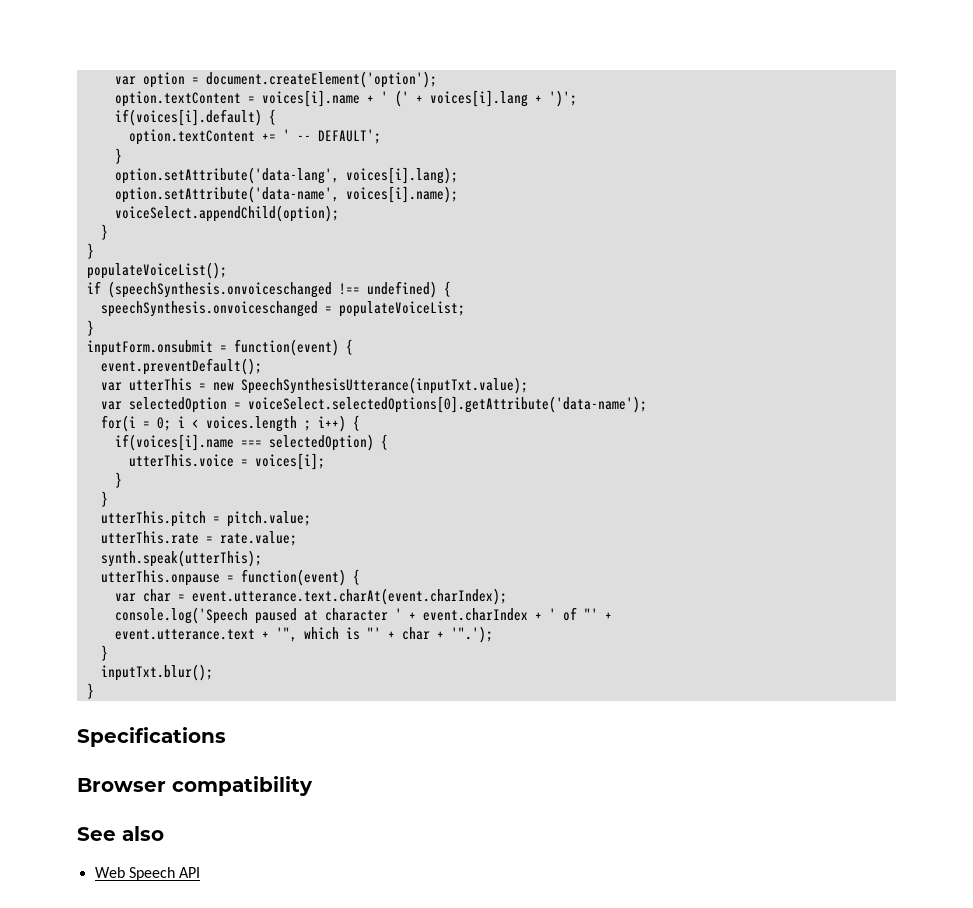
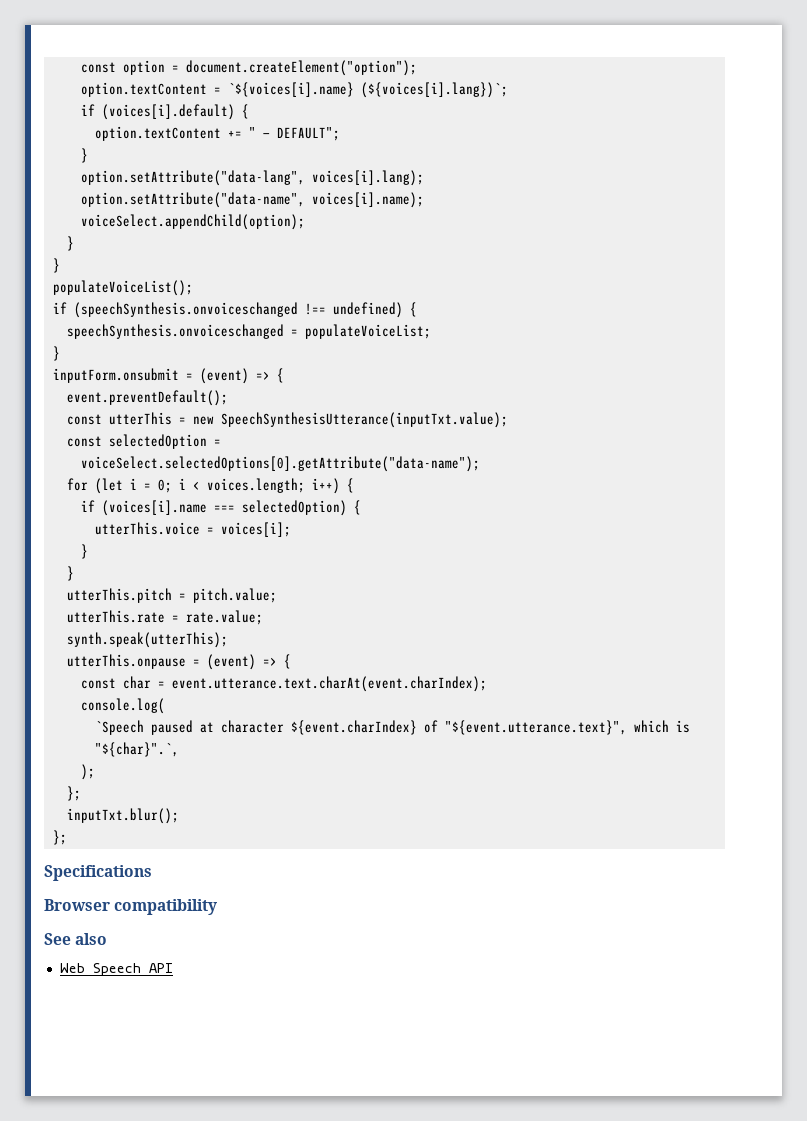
- var option = document.createElement('option');
+ const option = document.createElement("option");
- option.textContent = voices[i].name + ' (' + voices[i].lang + ')';
- if(voices[i].default) {
+ option.textContent = `${voices[i].name} (${voices[i].lang})`;
+ if (voices[i].default) {
- option.textContent += ' -- DEFAULT';
+ option.textContent += " — DEFAULT";
  }
- option.setAttribute('data-lang', voices[i].lang);
+ option.setAttribute("data-lang", voices[i].lang);
- option.setAttribute('data-name', voices[i].name);
+ option.setAttribute("data-name", voices[i].name);
- inputForm.onsubmit = function(event) {
+ inputForm.onsubmit = (event) => {
- var utterThis = new SpeechSynthesisUtterance(inputTxt.value);
+ const utterThis = new SpeechSynthesisUtterance(inputTxt.value);
- var selectedOption = voiceSelect.selectedOptions[0].getAttribute('data-name');
- for(i = 0; i < voices.length ; i++) {
+ const selectedOption =
+ voiceSelect.selectedOptions[0].getAttribute("data-name");
+ for (let i = 0; i < voices.length; i++) {
- if(voices[i].name === selectedOption) {
+ if (voices[i].name === selectedOption) {
- utterThis.onpause = function(event) {
- var char = event.utterance.text.charAt(event.charIndex);
+ utterThis.onpause = (event) => {
+ const char = event.utterance.text.charAt(event.charIndex);
- console.log('Speech paused at character ' + event.charIndex + ' of "' +
- event.utterance.text + '", which is "' + char + '".');
- }
+ console.log(
+ `Speech paused at character ${event.charIndex} of "${event.utterance.text}", which is "${char}".`,
+ );
+ };
  inputTxt.blur();
- }
+ };

